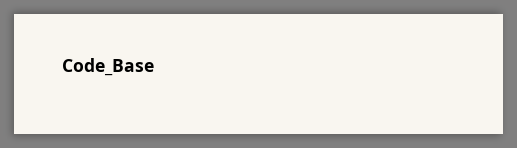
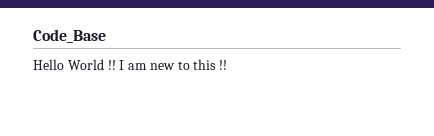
+ Hello World !! I am new to this !!

